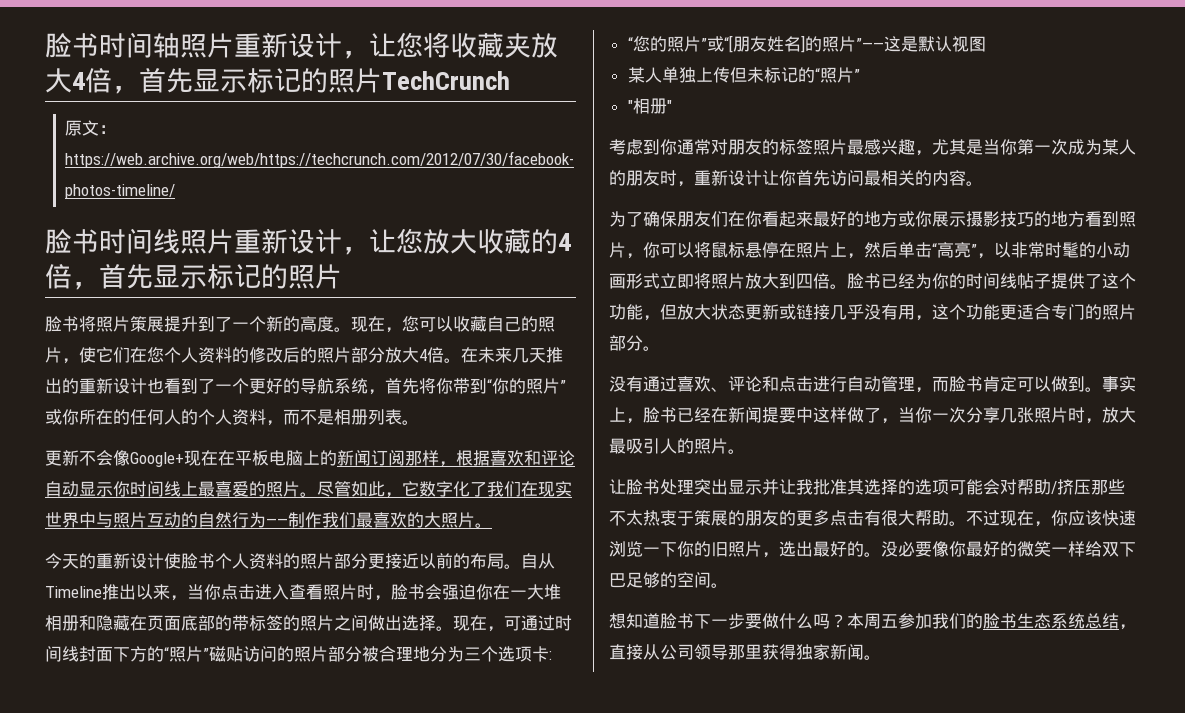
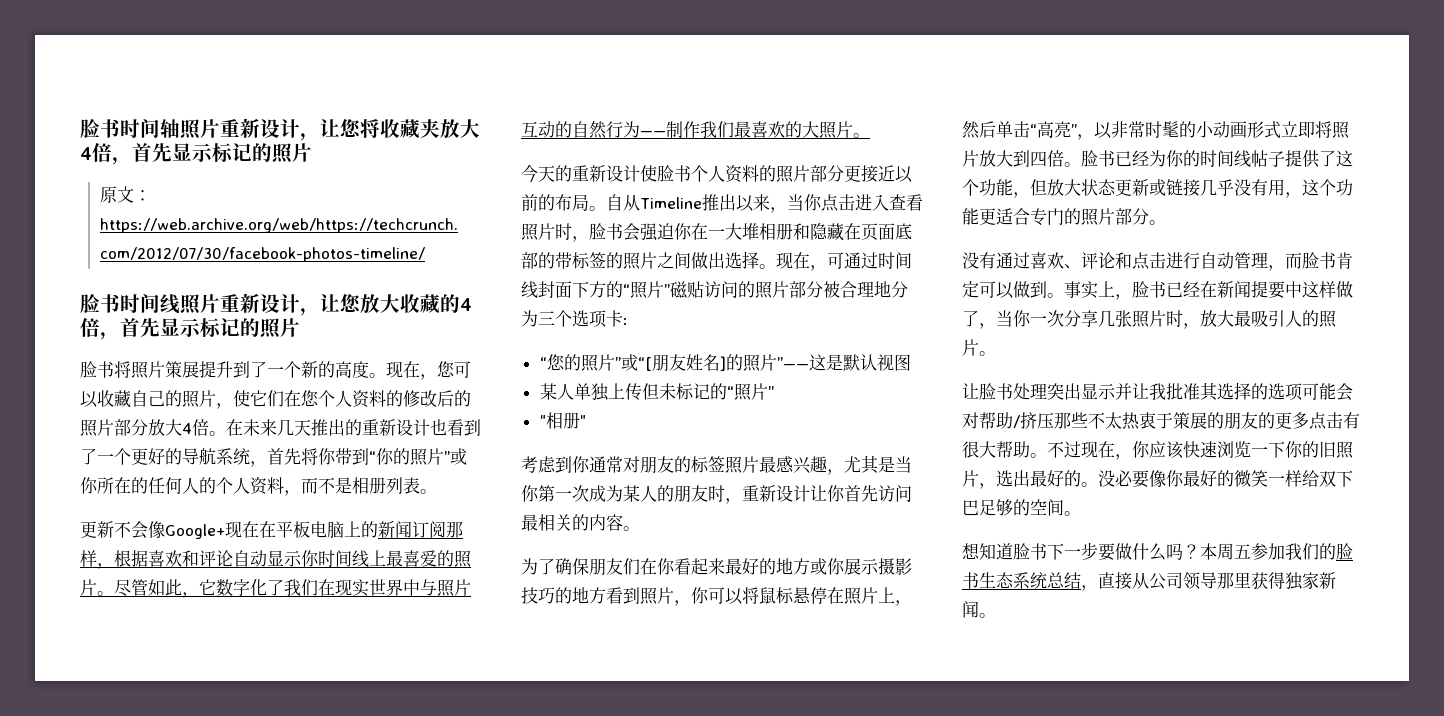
- 脸书时间轴照片重新设计，让您将收藏夹放大4倍，首先显示标记的照片TechCrunch
+ 脸书时间轴照片重新设计，让您将收藏夹放大4倍，首先显示标记的照片

